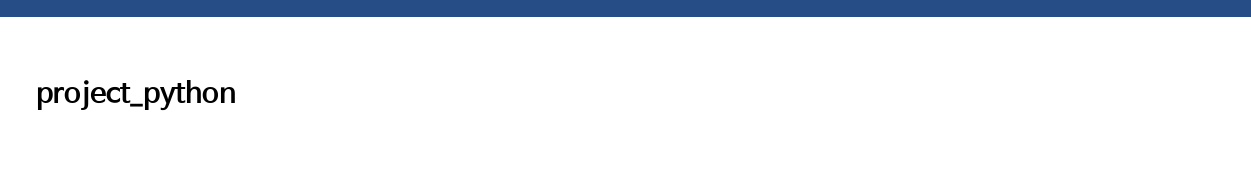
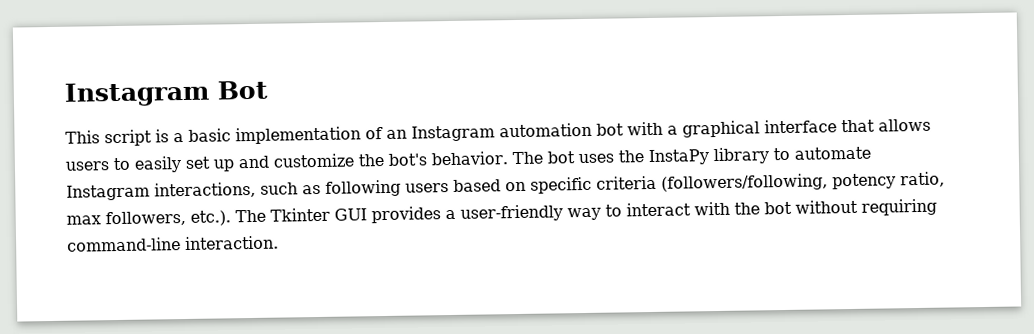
- project_python
+ Instagram Bot
+ This script is a basic implementation of an Instagram automation bot with a graphical interface that allows users to easily set up and customize the bot's behavior. The bot uses the InstaPy library to automate Instagram interactions, such as following users based on specific criteria (followers/following, potency ratio, max followers, etc.). The Tkinter GUI provides a user-friendly way to interact with the bot without requiring command-line interaction.

